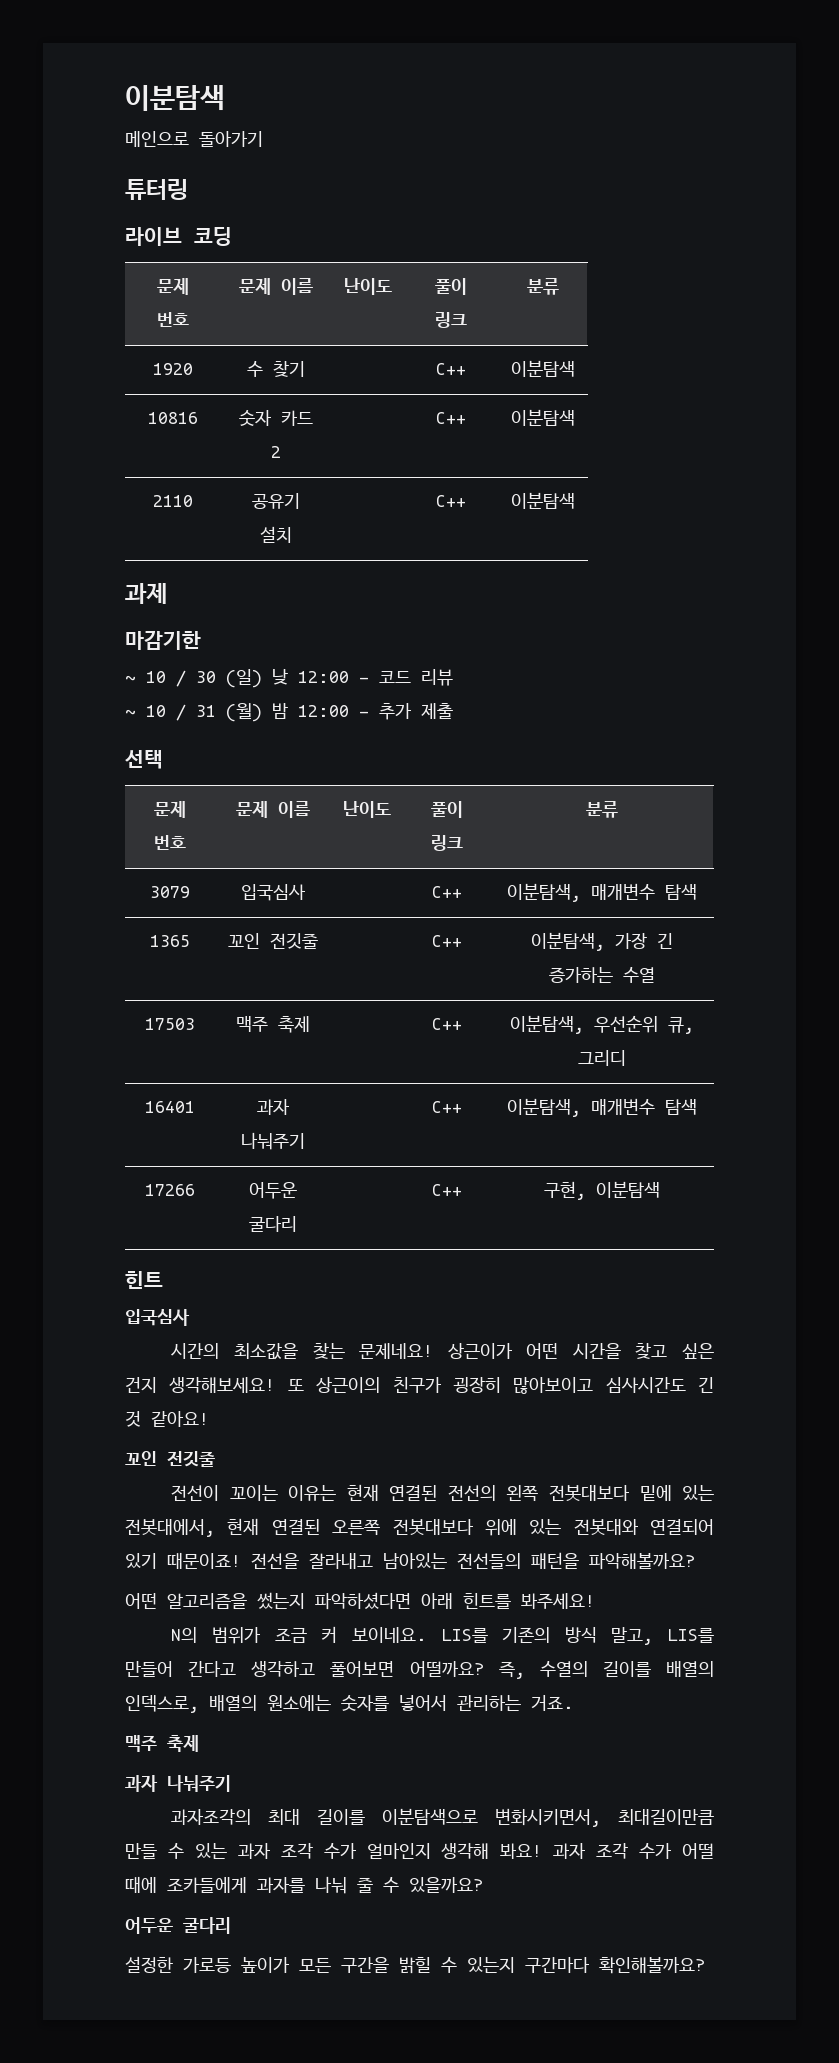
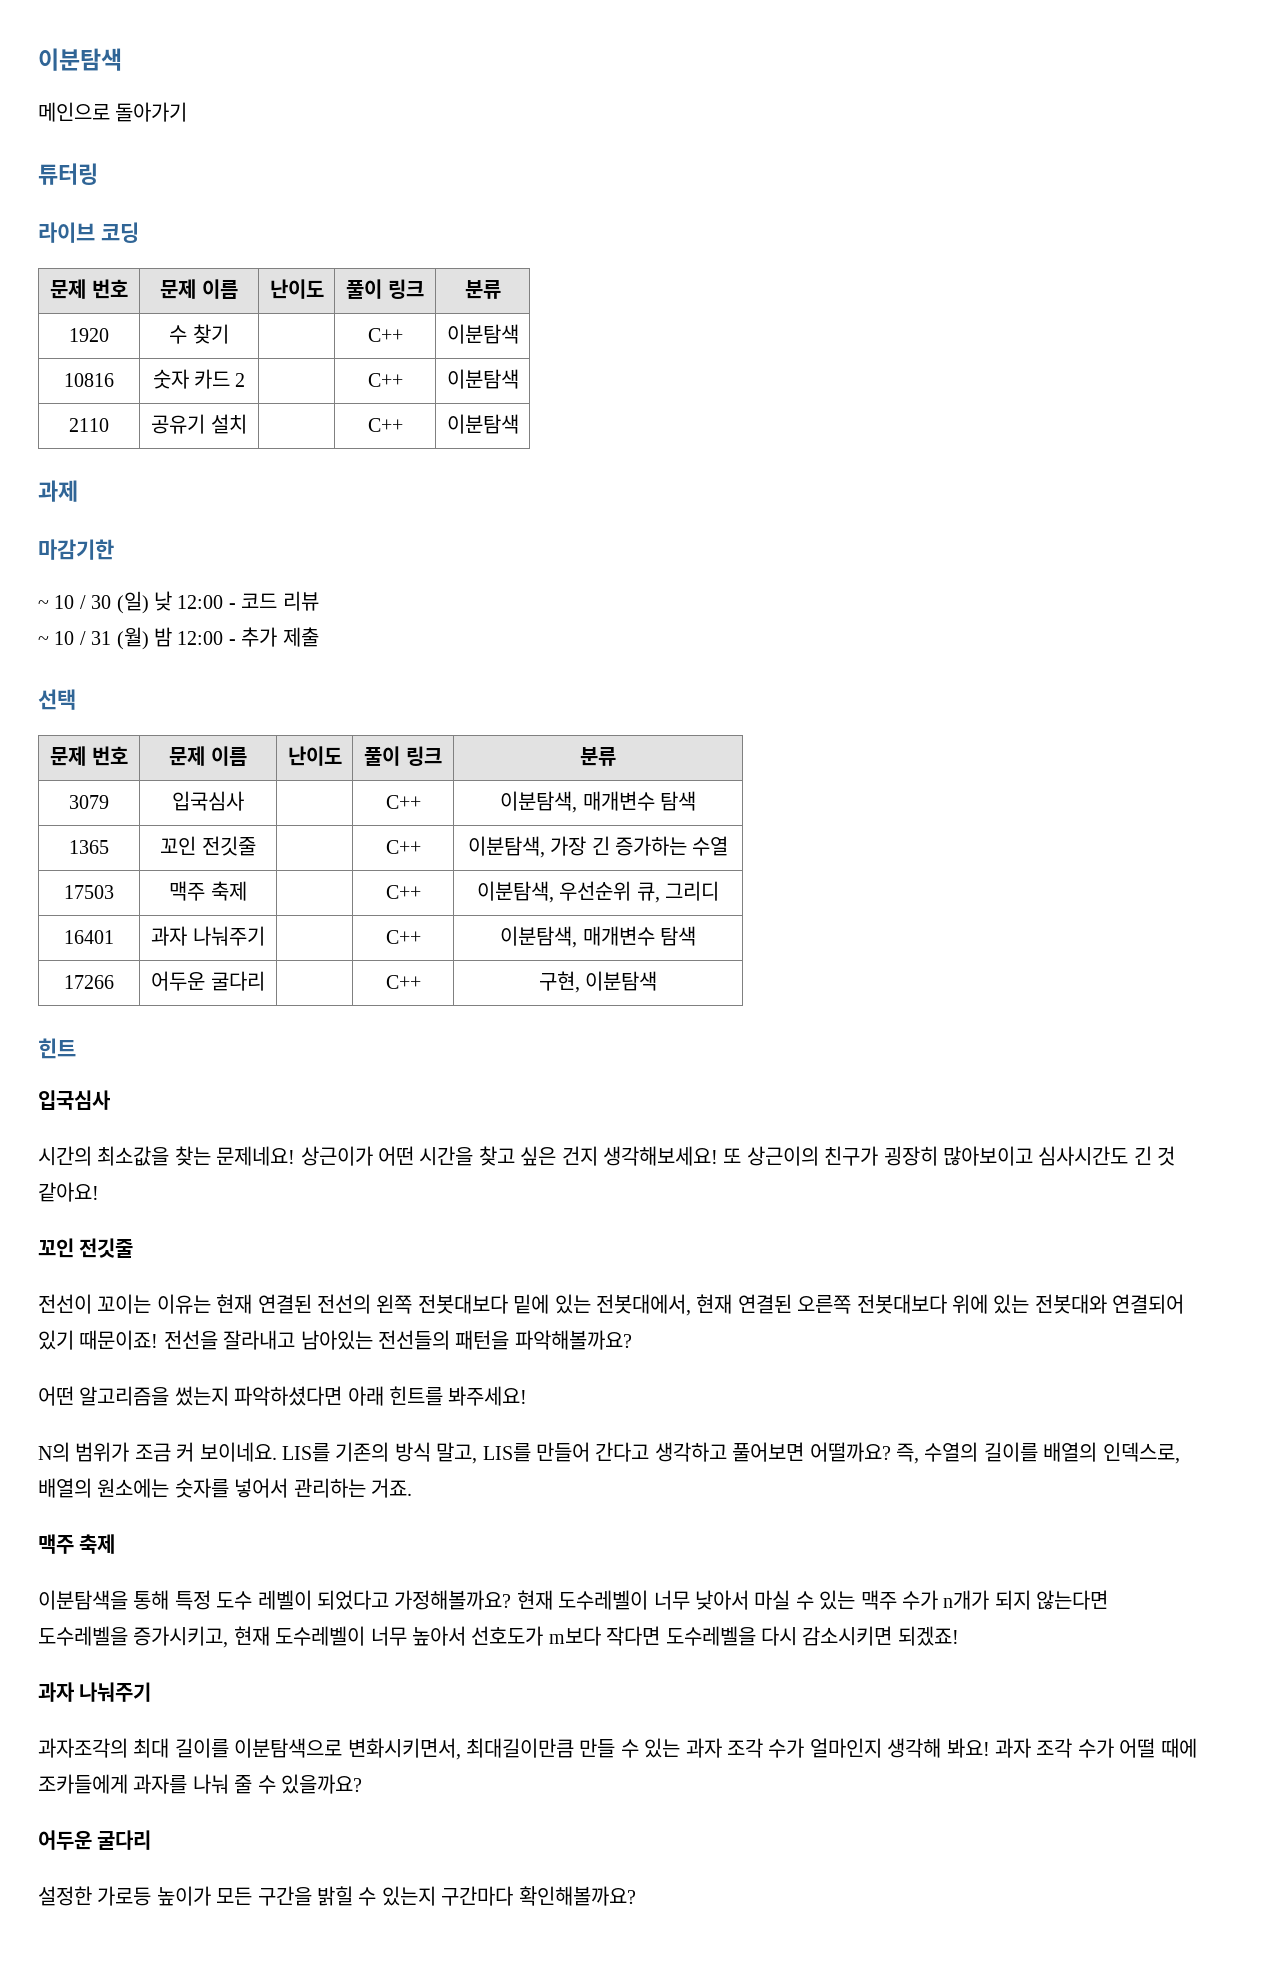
+ 이분탐색을 통해 특정 도수 레벨이 되었다고 가정해볼까요? 현재 도수레벨이 너무 낮아서 마실 수 있는 맥주 수가 n개가 되지 않는다면 도수레벨을 증가시키고, 현재 도수레벨이 너무 높아서 선호도가 m보다 작다면 도수레벨을 다시 감소시키면 되겠죠!

